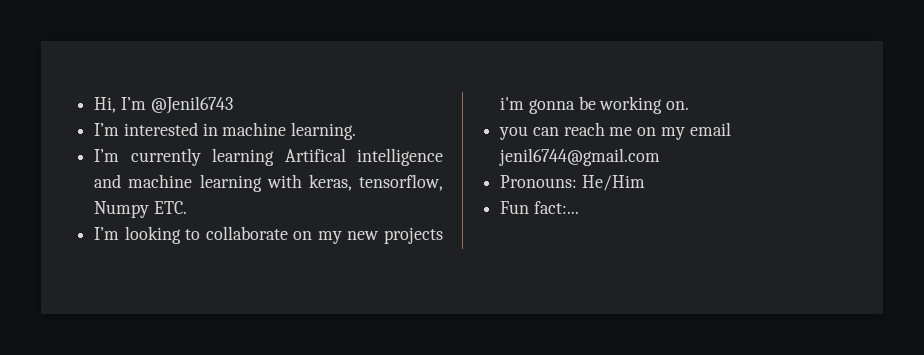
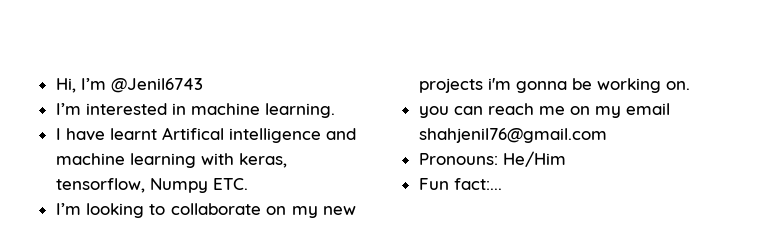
- I’m currently learning Artifical intelligence and machine learning with keras, tensorflow, Numpy ETC.
+ I have learnt Artifical intelligence and machine learning with keras, tensorflow, Numpy ETC.
- you can reach me on my email jenil6744@gmail.com
+ you can reach me on my email shahjenil76@gmail.com

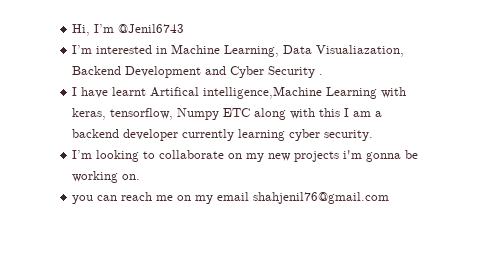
- I’m interested in machine learning.
- I have learnt Artifical intelligence and machine learning with keras, tensorflow, Numpy ETC.
+ I’m interested in Machine Learning, Data Visualiazation, Backend Development and Cyber Security .
+ I have learnt Artifical intelligence,Machine Learning with keras, tensorflow, Numpy ETC along with this I am a backend developer currently learning cyber security.
- Pronouns: He/Him
- Fun fact:...

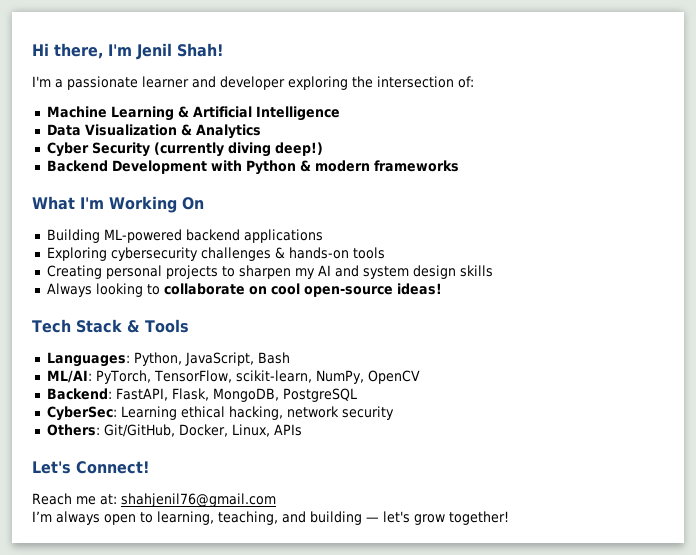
- Hi, I’m @Jenil6743
- I’m interested in Machine Learning, Data Visualiazation, Backend Development and Cyber Security .
- I have learnt Artifical intelligence,Machine Learning with keras, tensorflow, Numpy ETC along with this I am a backend developer currently learning cyber security.
- I’m looking to collaborate on my new projects i'm gonna be working on.
- you can reach me on my email shahjenil76@gmail.com
+ Hi there, I'm Jenil Shah!
+ I'm a passionate learner and developer exploring the intersection of:
+ Machine Learning & Artificial Intelligence
+ Data Visualization & Analytics
+ Cyber Security (currently diving deep!)
+ Backend Development with Python & modern frameworks
+ What I'm Working On
+ Building ML-powered backend applications
+ Exploring cybersecurity challenges & hands-on tools
+ Creating personal projects to sharpen my AI and system design skills
+ Always looking to collaborate on cool open-source ideas!
+ Tech Stack & Tools
+ Languages: Python, JavaScript, Bash
+ ML/AI: PyTorch, TensorFlow, scikit-learn, NumPy, OpenCV
+ Backend: FastAPI, Flask, MongoDB, PostgreSQL
+ CyberSec: Learning ethical hacking, network security
+ Others: Git/GitHub, Docker, Linux, APIs
+ Let's Connect!
+ Reach me at: shahjenil76@gmail.com
+ I’m always open to learning, teaching, and building — let's grow together!

